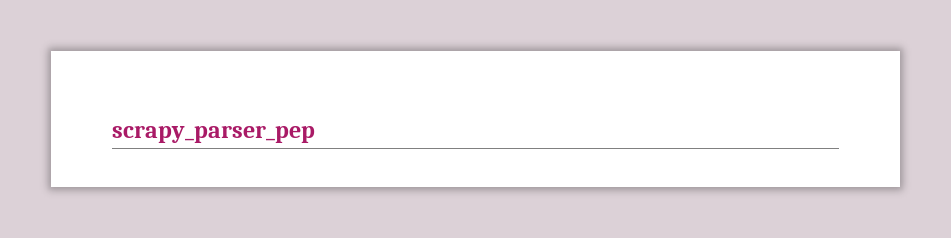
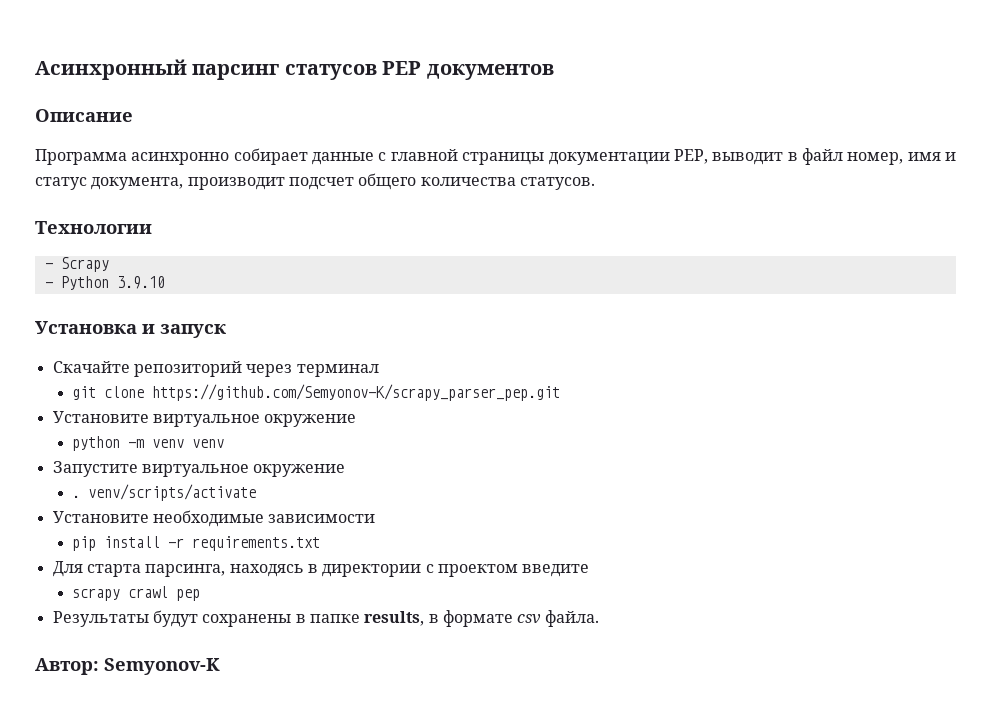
- scrapy_parser_pep
+ Асинхронный парсинг статусов PEP документов
+ Описание
+ Программа асинхронно собирает данные с главной страницы документации PEP, выводит в файл номер, имя и статус документа, производит подсчет общего количества статусов.
+ Технологии
+ - Scrapy
+ - Python 3.9.10
+ Установка и запуск
+ Скачайте репозиторий через терминал
+ git clone https://github.com/Semyonov-K/scrapy_parser_pep.git
+ Установите виртуальное окружение
+ python -m venv venv
+ Запустите виртуальное окружение
+ . venv/scripts/activate
+ Установите необходимые зависимости
+ pip install -r requirements.txt
+ Для старта парсинга, находясь в директории с проектом введите
+ scrapy crawl pep
+ Результаты будут сохранены в папке results, в формате csv файла.
+ Автор: Semyonov-K

